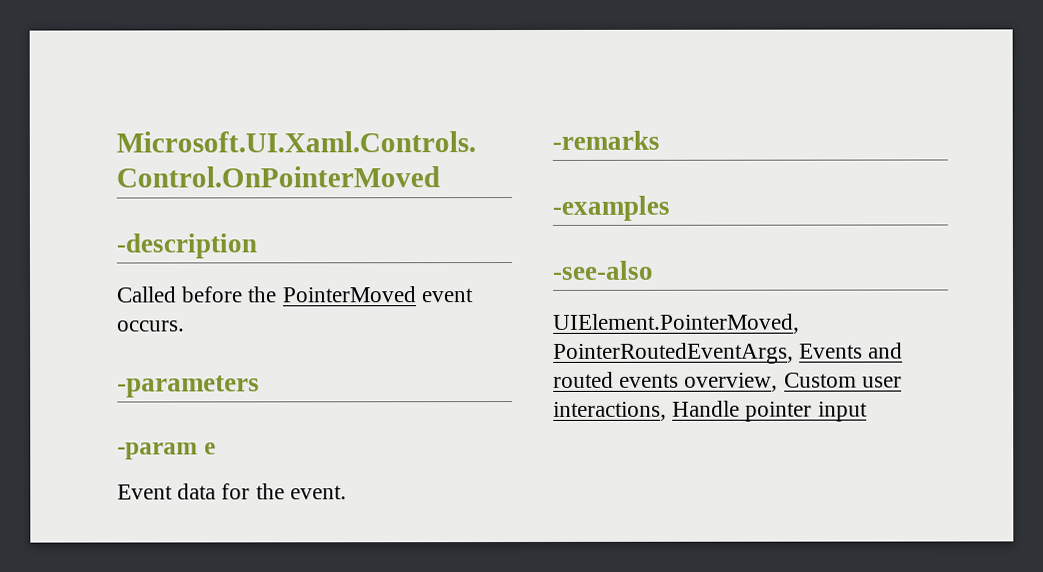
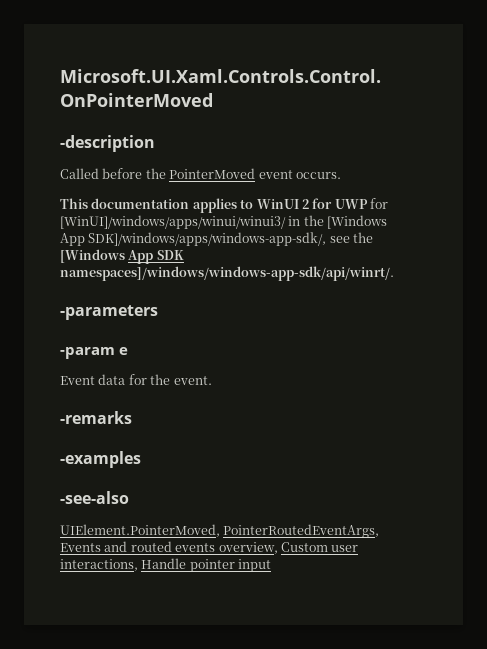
+ This documentation applies to WinUI 2 for UWP for [WinUI]/windows/apps/winui/winui3/ in the [Windows App SDK]/windows/apps/windows-app-sdk/, see the [Windows App SDK namespaces]/windows/windows-app-sdk/api/winrt/.

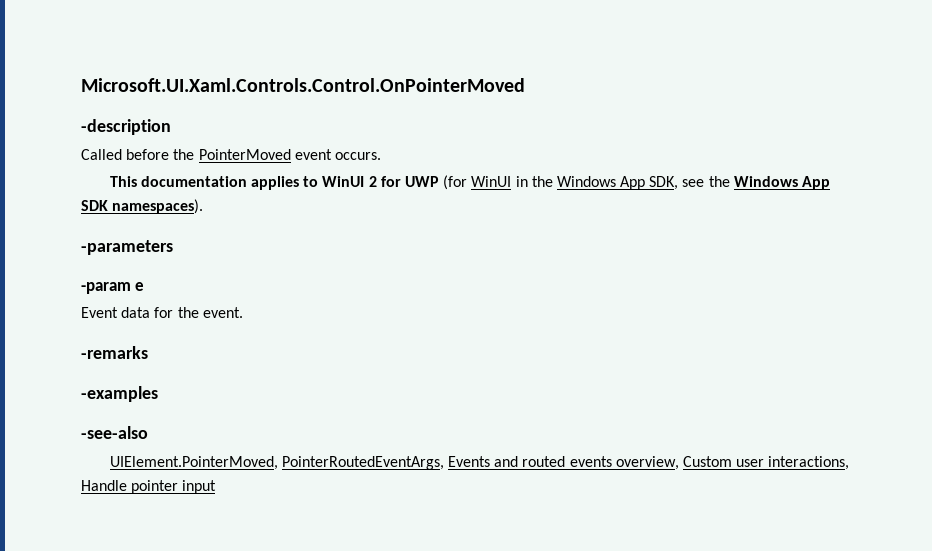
- This documentation applies to WinUI 2 for UWP for [WinUI]/windows/apps/winui/winui3/ in the [Windows App SDK]/windows/apps/windows-app-sdk/, see the [Windows App SDK namespaces]/windows/windows-app-sdk/api/winrt/.
+ This documentation applies to WinUI 2 for UWP (for WinUI in the Windows App SDK, see the Windows App SDK namespaces).

